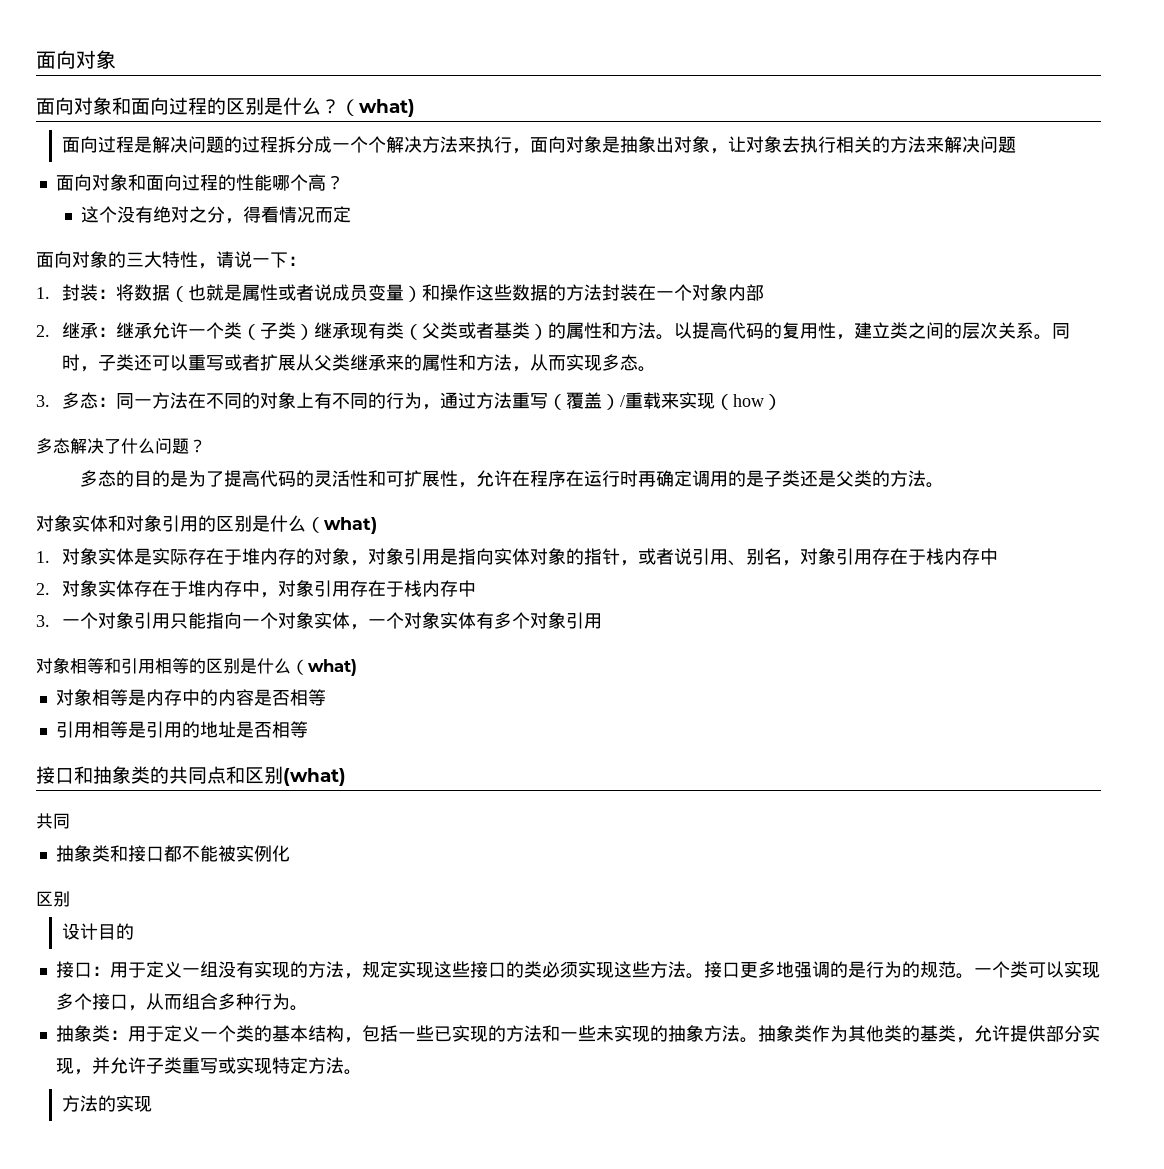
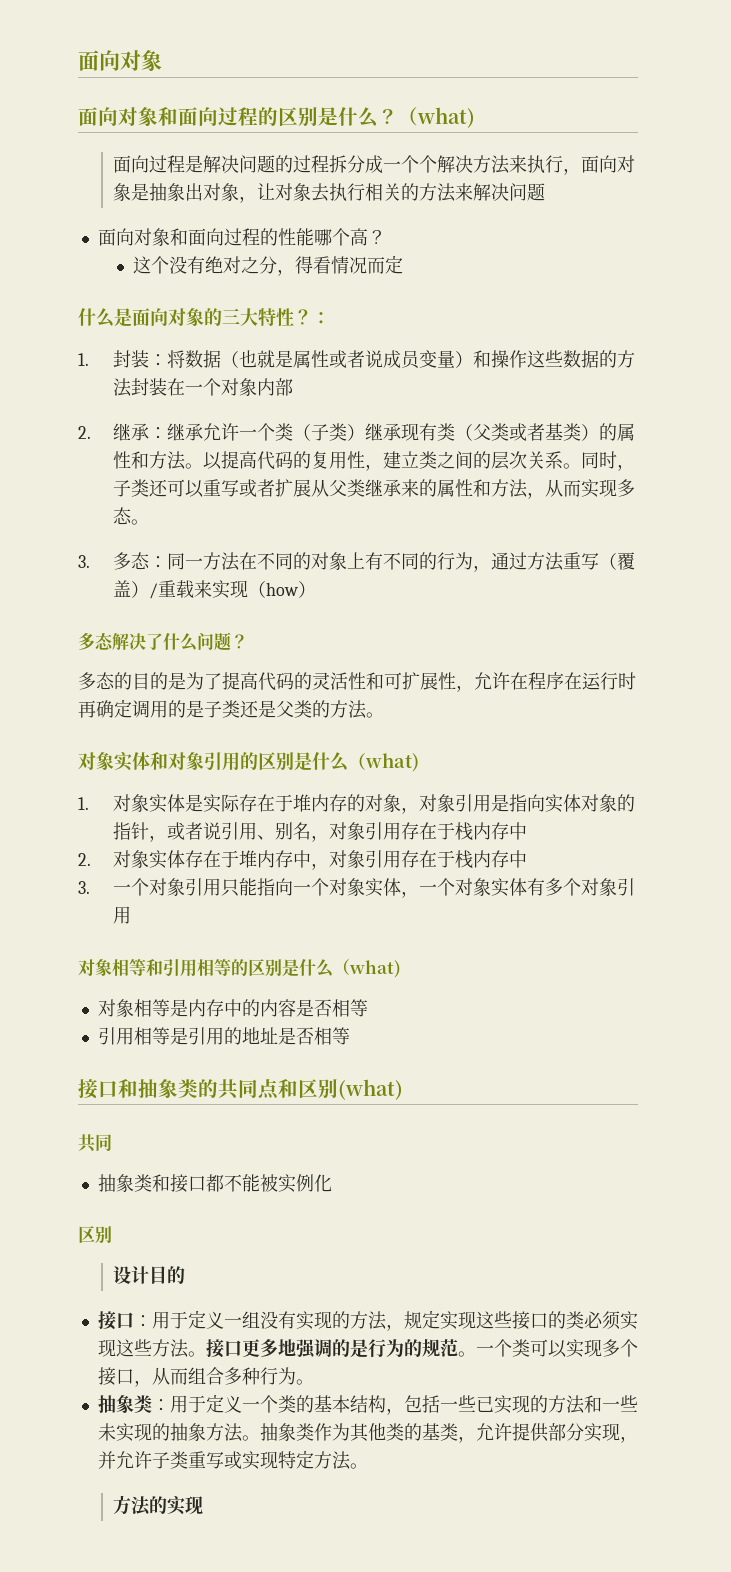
- 面向对象的三大特性，请说一下：
+ 什么是面向对象的三大特性？：

